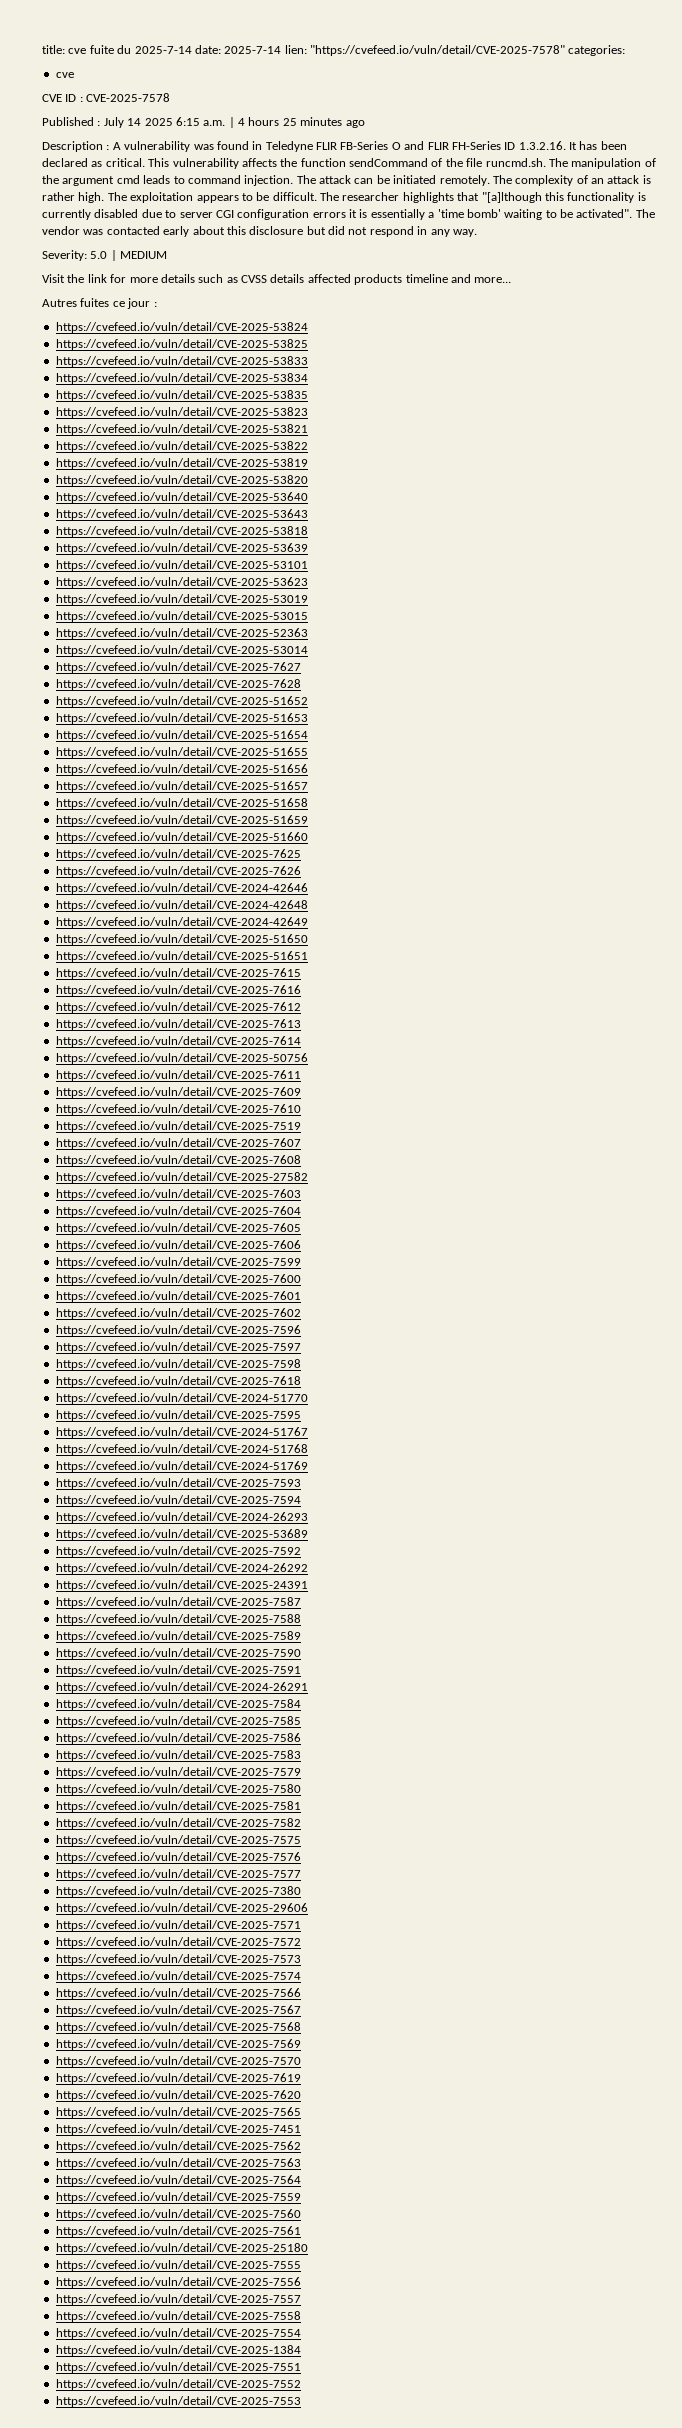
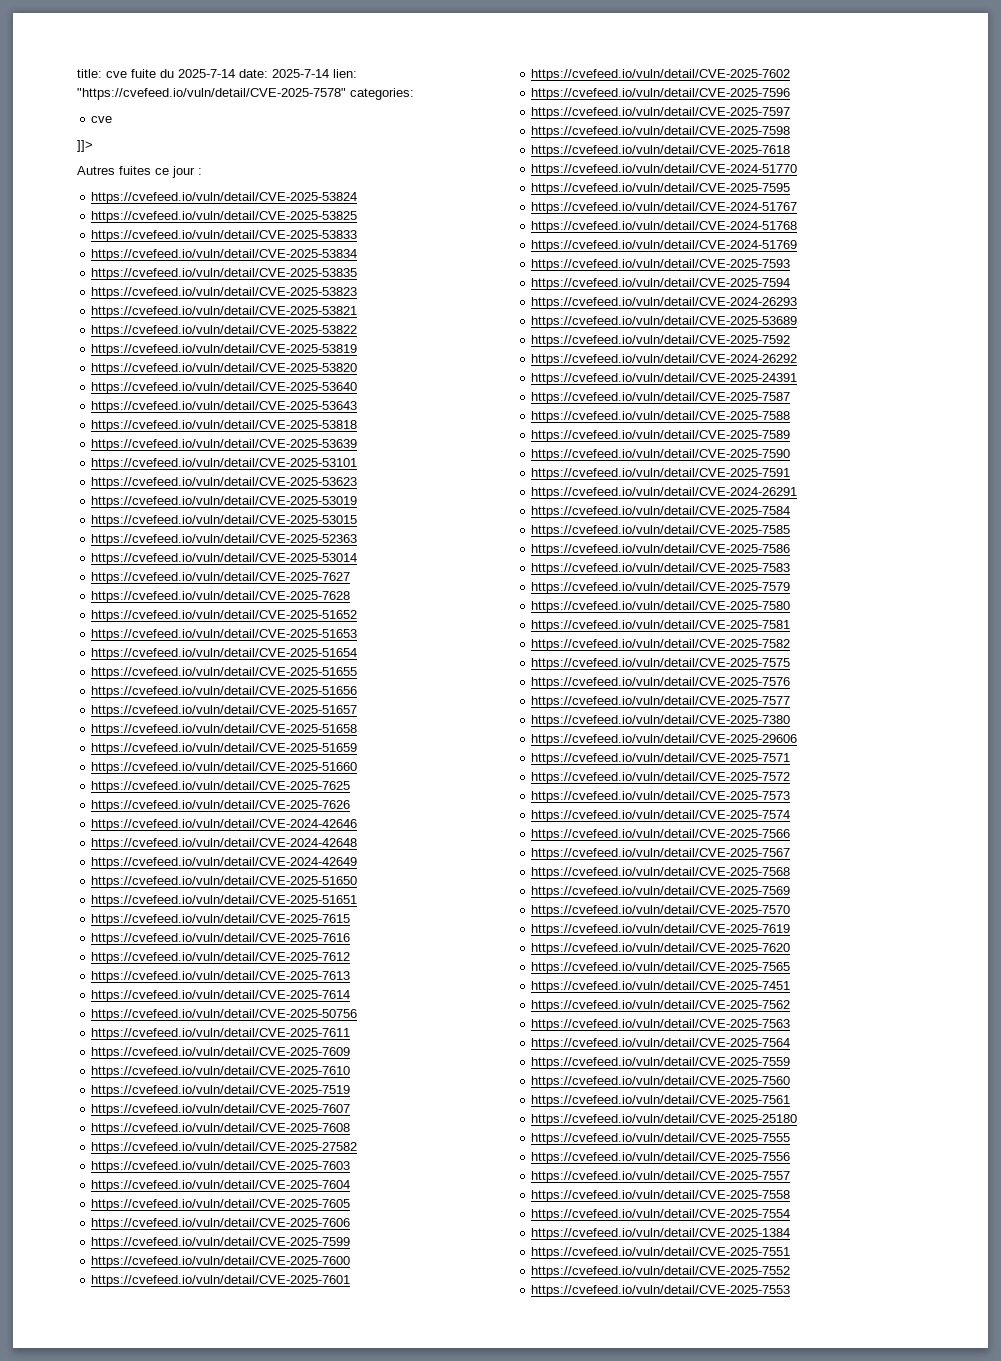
- CVE ID : CVE-2025-7578
- Published : July 14 2025 6:15 a.m. | 4 hours 25 minutes ago
- Description : A vulnerability was found in Teledyne FLIR FB-Series O and FLIR FH-Series ID 1.3.2.16. It has been declared as critical. This vulnerability affects the function sendCommand of the file runcmd.sh. The manipulation of the argument cmd leads to command injection. The attack can be initiated remotely. The complexity of an attack is rather high. The exploitation appears to be difficult. The researcher highlights that "[a]lthough this functionality is currently disabled due to server CGI configuration errors it is essentially a 'time bomb' waiting to be activated". The vendor was contacted early about this disclosure but did not respond in any way.
- Severity: 5.0 | MEDIUM
- Visit the link for more details such as CVSS details affected products timeline and more...
+ ]]>

